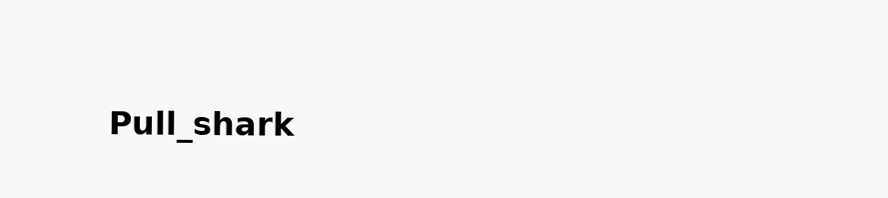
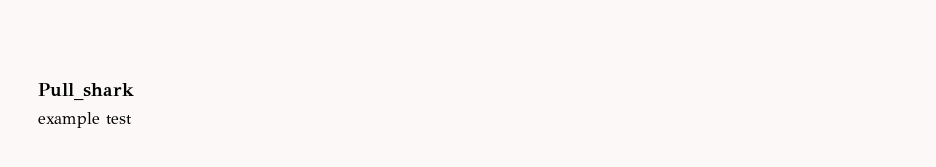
+ example test

